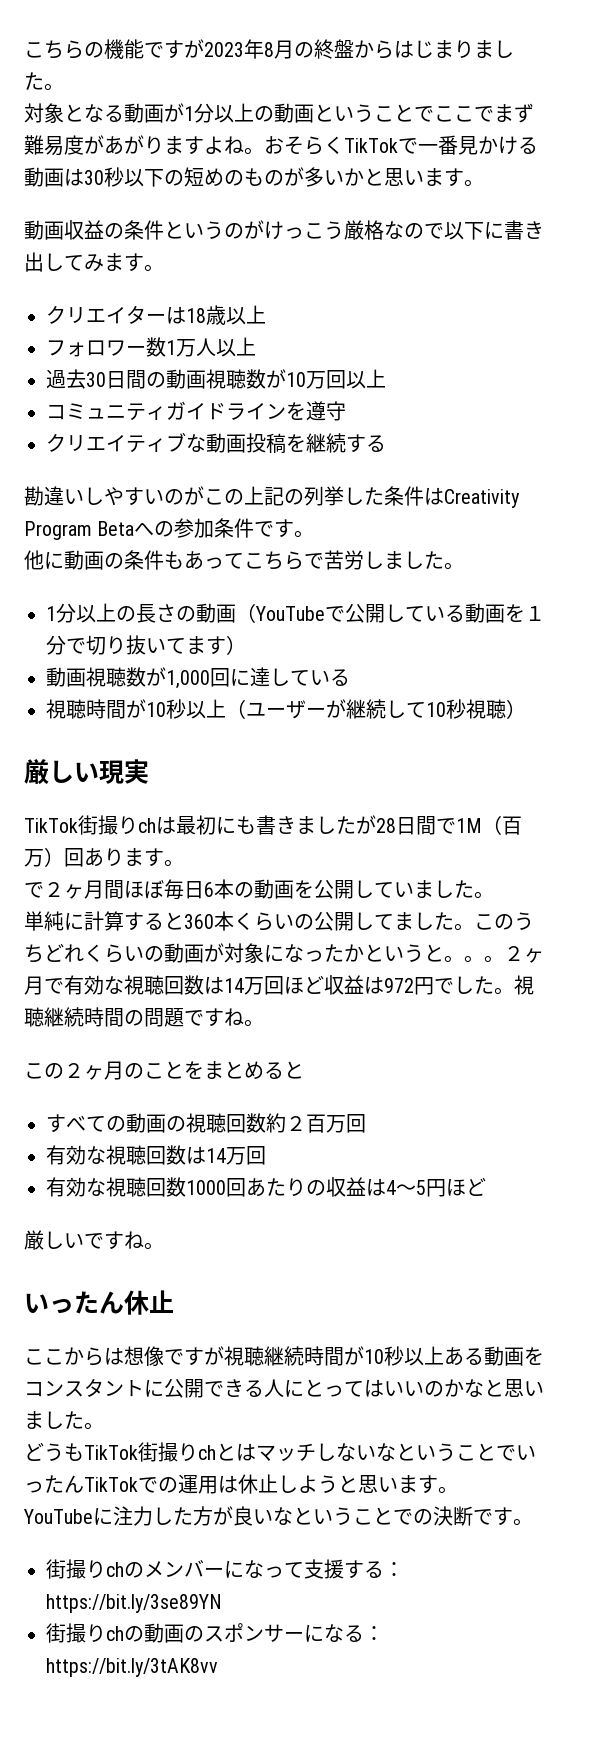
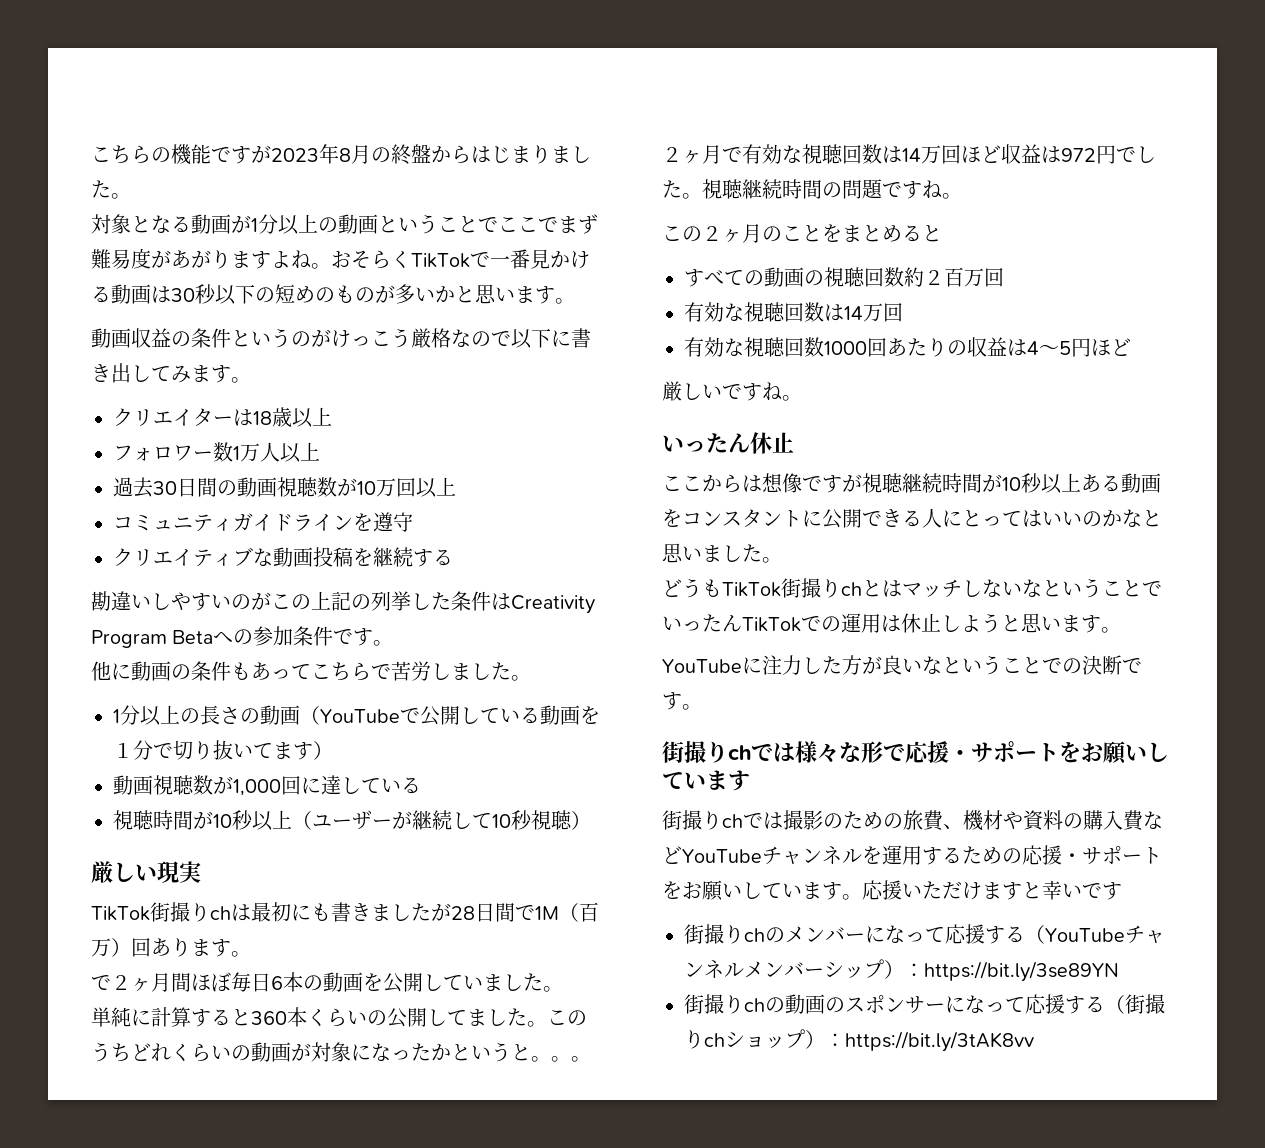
+ 街撮りchでは様々な形で応援・サポートをお願いしています
+ 街撮りchでは撮影のための旅費、機材や資料の購入費などYouTubeチャンネルを運用するための応援・サポートをお願いしています。応援いただけますと幸いです
- 街撮りchのメンバーになって支援する：https://bit.ly/3se89YN
+ 街撮りchのメンバーになって応援する（YouTubeチャンネルメンバーシップ）：https://bit.ly/3se89YN
- 街撮りchの動画のスポンサーになる：https://bit.ly/3tAK8vv
+ 街撮りchの動画のスポンサーになって応援する（街撮りchショップ）：https://bit.ly/3tAK8vv

